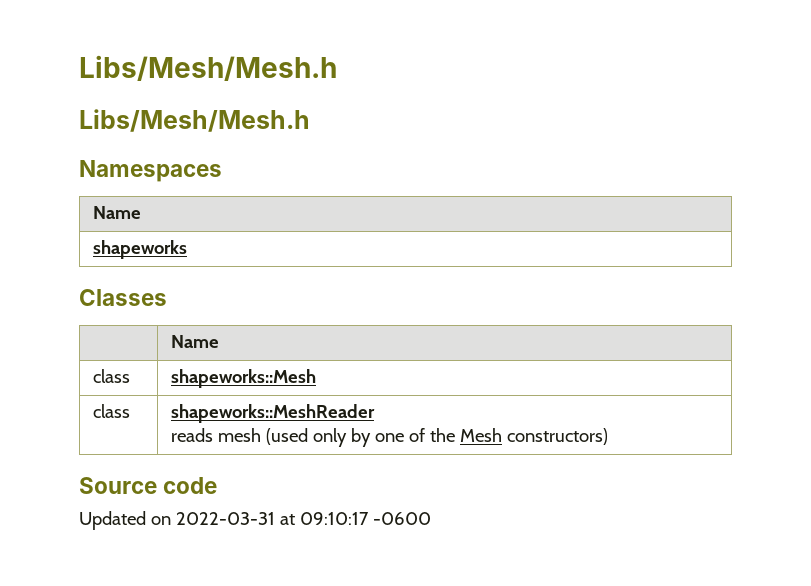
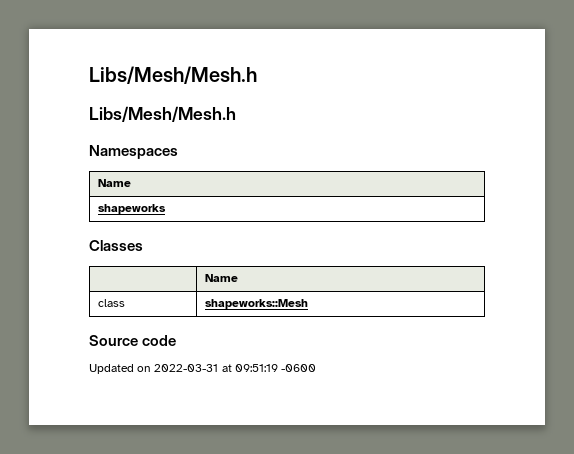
- class | shapeworks::MeshReader
- reads mesh (used only by one of the Mesh constructors)
- Updated on 2022-03-31 at 09:10:17 -0600
+ Updated on 2022-03-31 at 09:51:19 -0600

